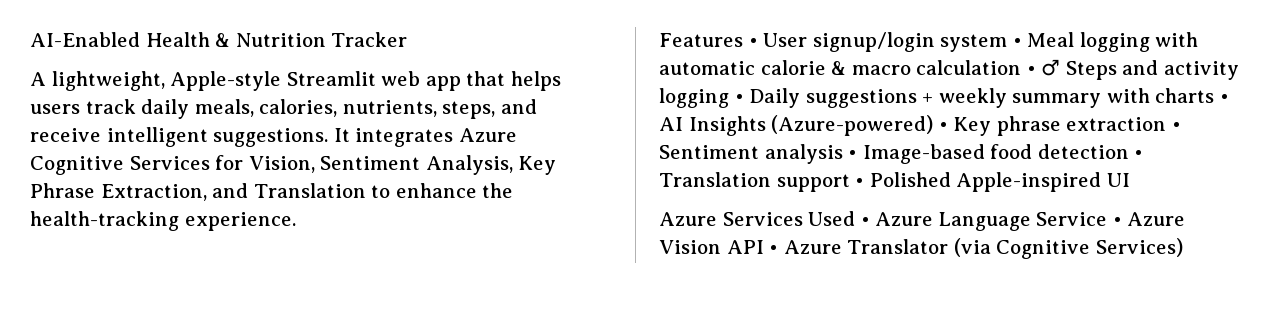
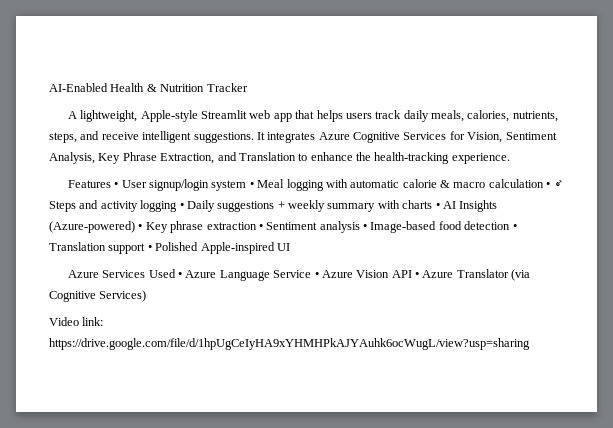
+ Video link: https://drive.google.com/file/d/1hpUgCeIyHA9xYHMHPkAJYAuhk6ocWugL/view?usp=sharing

